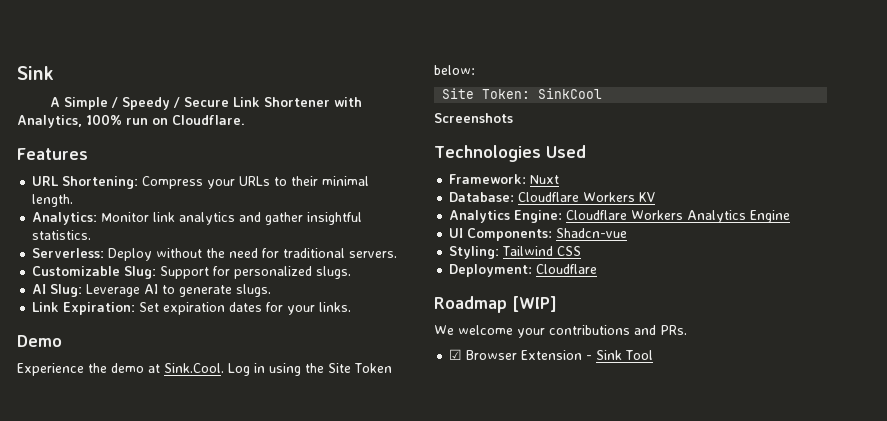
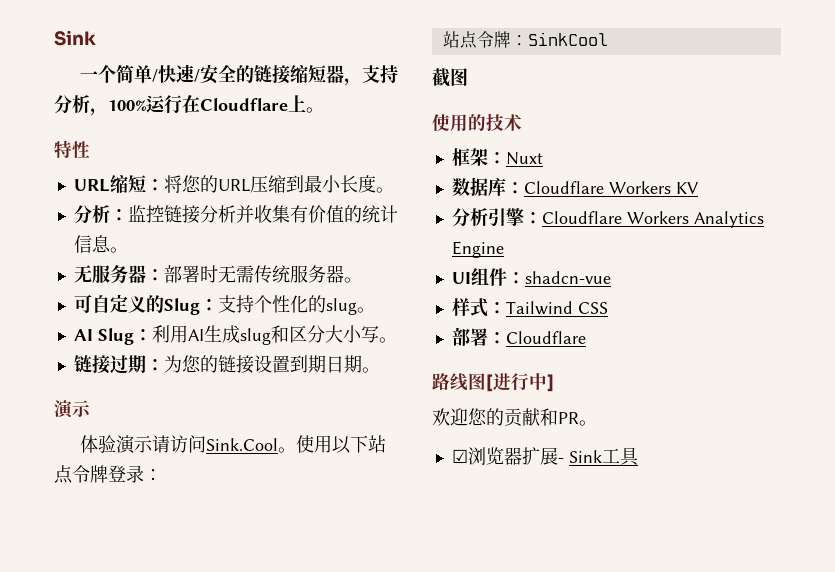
- A Simple / Speedy / Secure Link Shortener with Analytics, 100% run on Cloudflare.
- Features
- URL Shortening: Compress your URLs to their minimal length.
- Analytics: Monitor link analytics and gather insightful statistics.
- Serverless: Deploy without the need for traditional servers.
- Customizable Slug: Support for personalized slugs.
- AI Slug: Leverage AI to generate slugs.
- Link Expiration: Set expiration dates for your links.
- Demo
- Experience the demo at Sink.Cool. Log in using the Site Token below:
- Site Token: SinkCool
- Screenshots
- Technologies Used
- Framework: Nuxt
+ 一个简单/快速/安全的链接缩短器，支持分析，100%运行在Cloudflare上。
+ 特性
+ URL缩短：将您的URL压缩到最小长度。
+ 分析：监控链接分析并收集有价值的统计信息。
+ 无服务器：部署时无需传统服务器。
+ 可自定义的Slug：支持个性化的slug。
+ AI Slug：利用AI生成slug和区分大小写。
+ 链接过期：为您的链接设置到期日期。
+ 演示
+ 体验演示请访问Sink.Cool。使用以下站点令牌登录：
+ 站点令牌：SinkCool
+ 截图
+ 使用的技术
+ 框架：Nuxt
- Database: Cloudflare Workers KV
+ 数据库：Cloudflare Workers KV
- Analytics Engine: Cloudflare Workers Analytics Engine
+ 分析引擎：Cloudflare Workers Analytics Engine
- UI Components: Shadcn-vue
- Styling: Tailwind CSS
+ UI组件：shadcn-vue
+ 样式：Tailwind CSS
- Deployment: Cloudflare
+ 部署：Cloudflare
- Roadmap [WIP]
- We welcome your contributions and PRs.
+ 路线图[进行中]
+ 欢迎您的贡献和PR。
- ☑ Browser Extension - Sink Tool
+ ☑浏览器扩展- Sink工具

